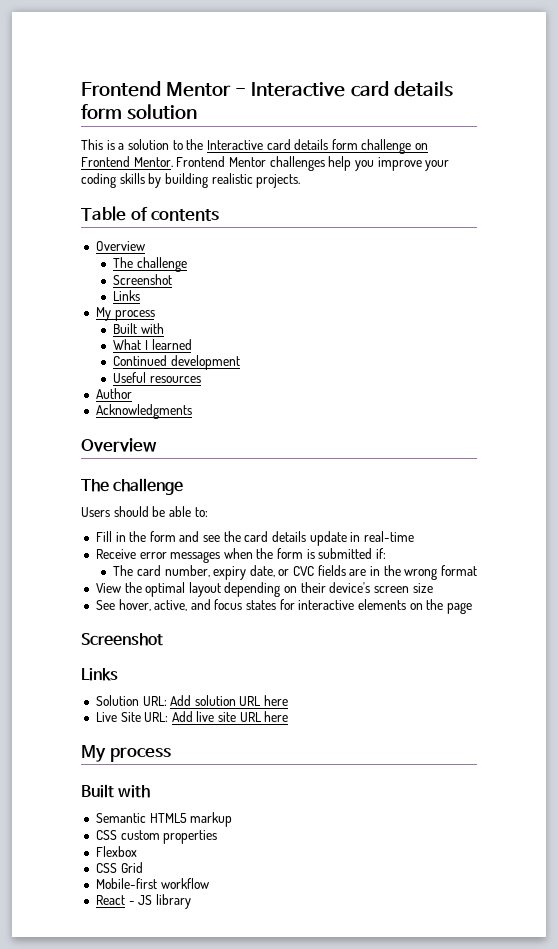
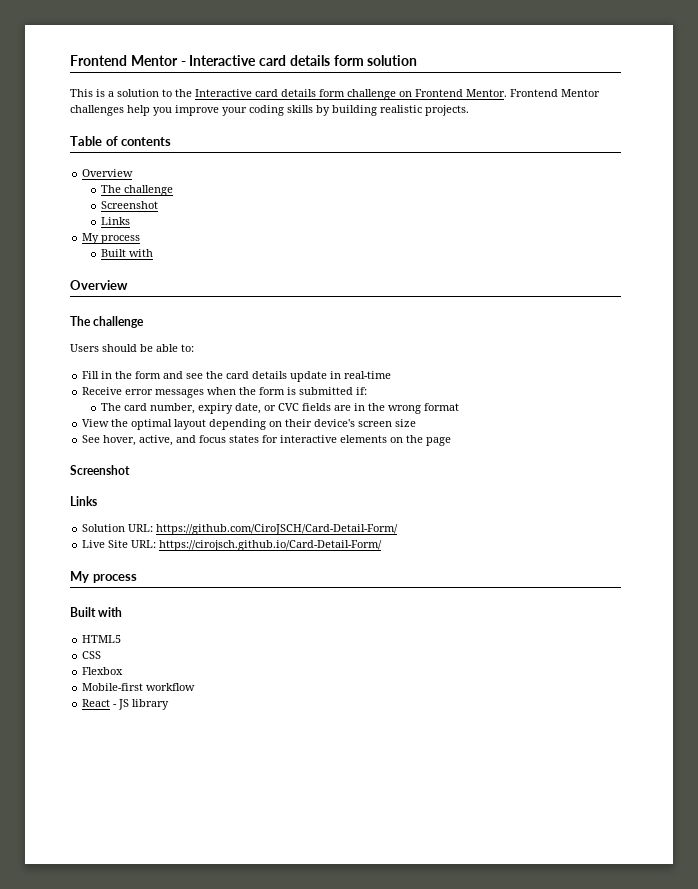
- What I learned
- Continued development
- Useful resources
- Author
- Acknowledgments
- Solution URL: Add solution URL here
+ Solution URL: https://github.com/CiroJSCH/Card-Detail-Form/
- Live Site URL: Add live site URL here
+ Live Site URL: https://cirojsch.github.io/Card-Detail-Form/
  My process
  Built with
- Semantic HTML5 markup
- CSS custom properties
+ HTML5
+ CSS
- CSS Grid

